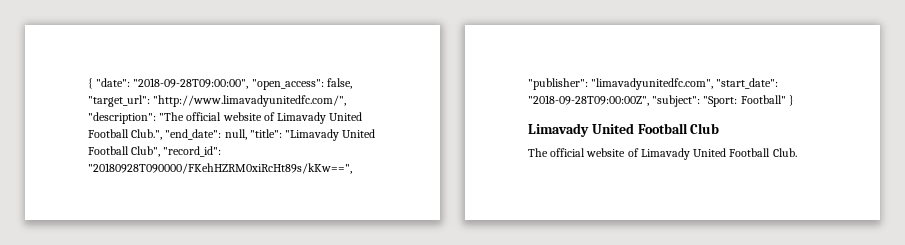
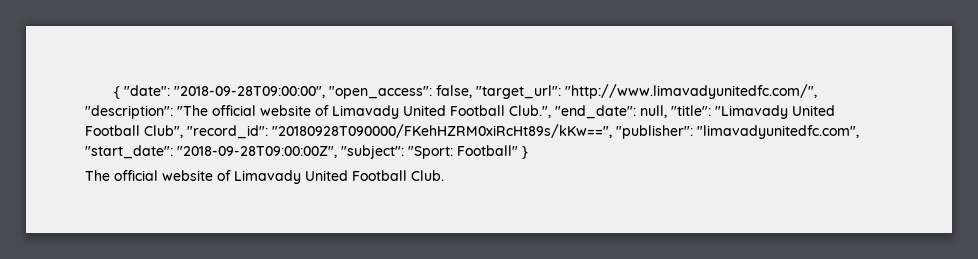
- Limavady United Football Club

